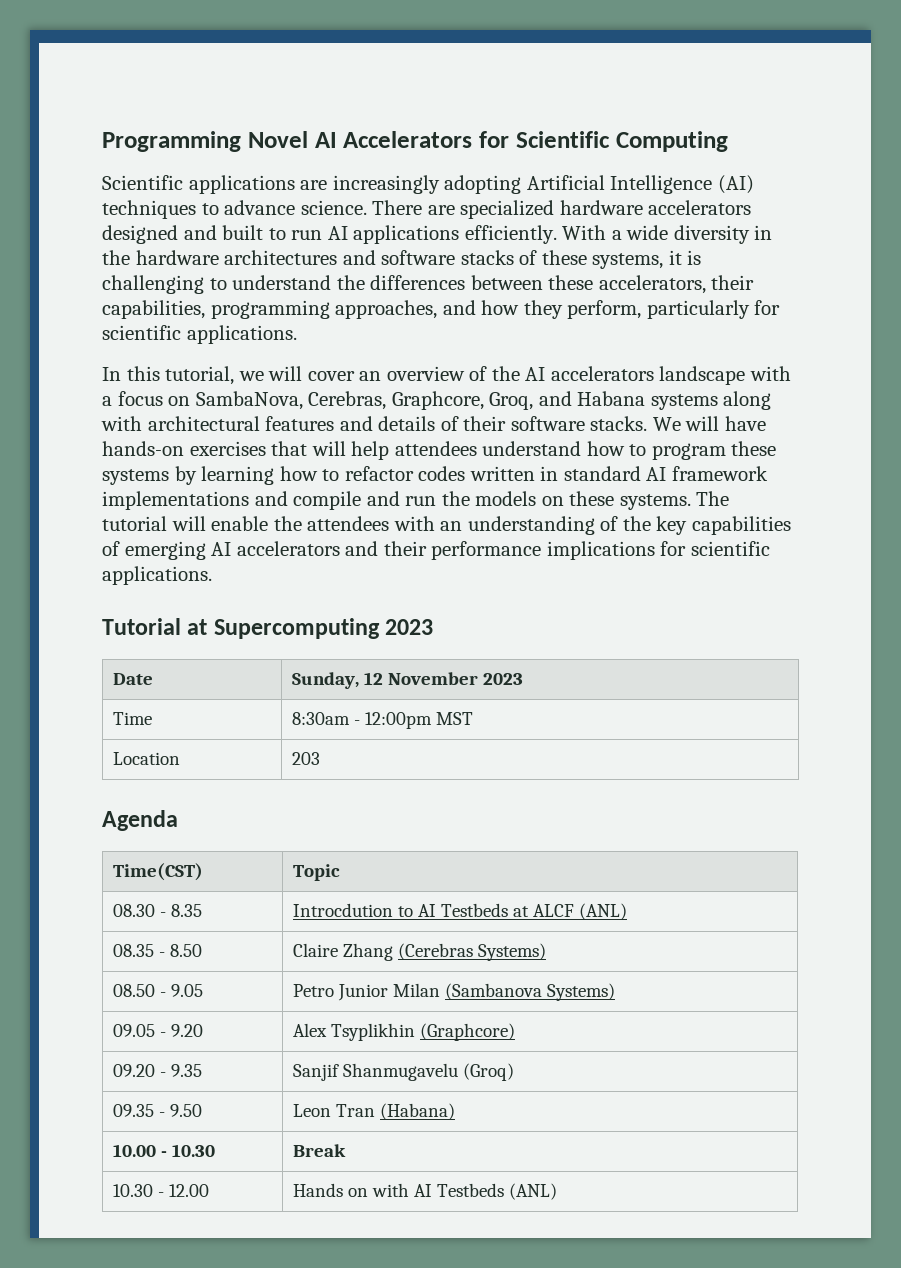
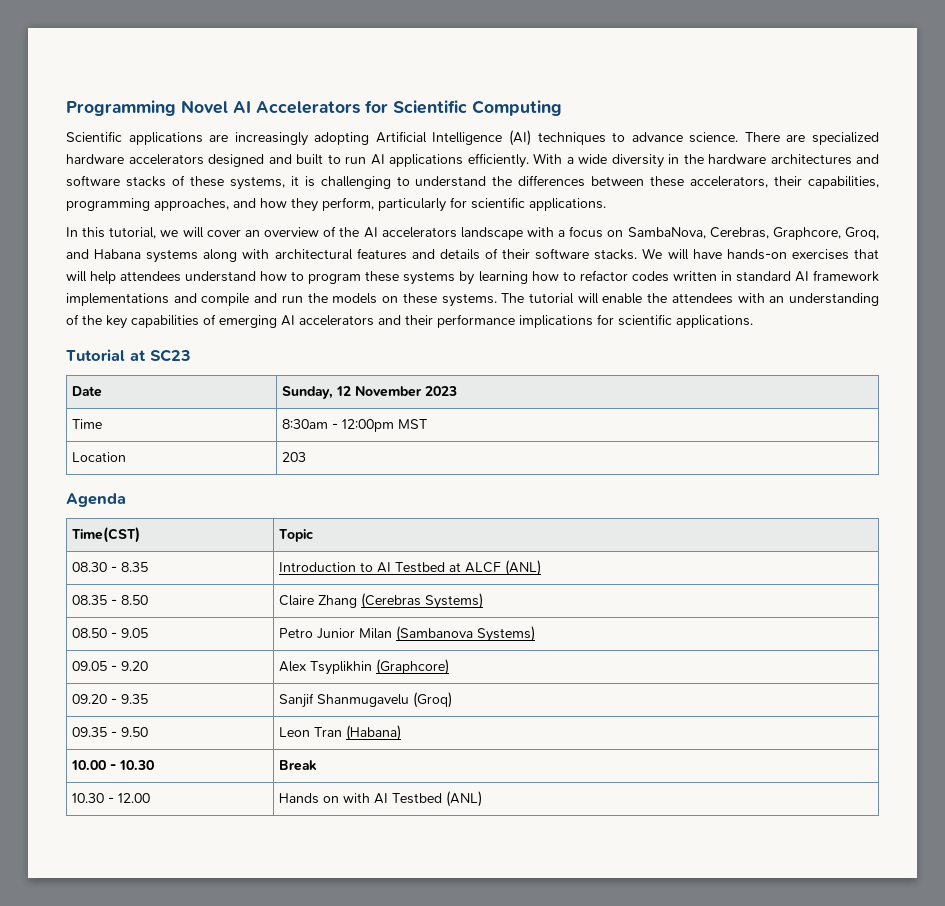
- Tutorial at Supercomputing 2023
+ Tutorial at SC23
- 08.30 - 8.35 | Introcdution to AI Testbeds at ALCF (ANL)
+ 08.30 - 8.35 | Introduction to AI Testbed at ALCF (ANL)
- 10.30 - 12.00 | Hands on with AI Testbeds (ANL)
+ 10.30 - 12.00 | Hands on with AI Testbed (ANL)

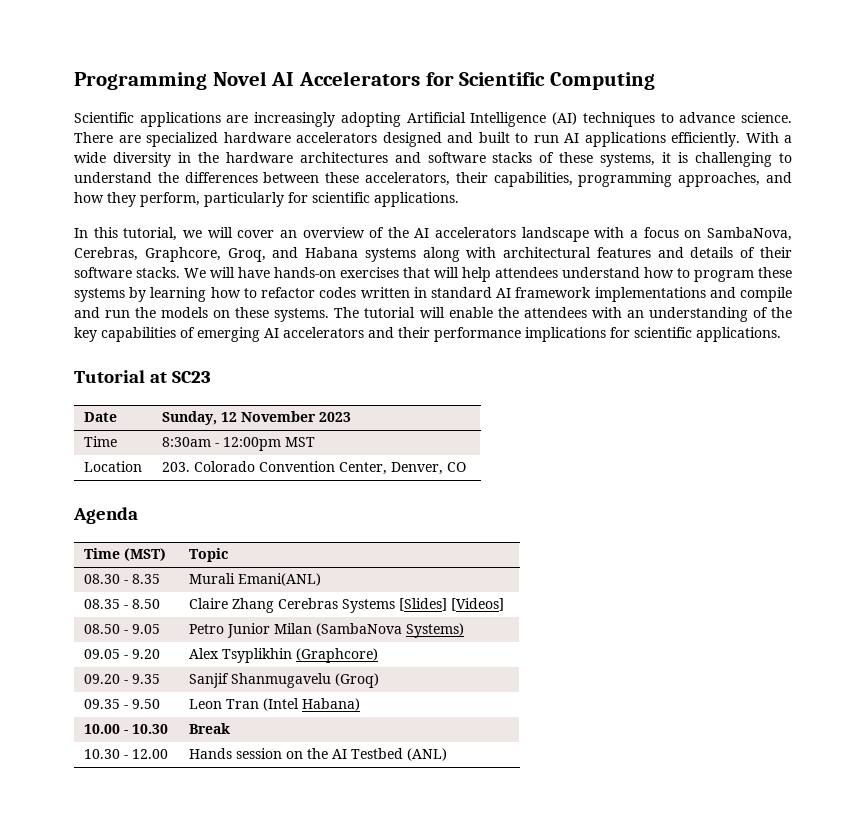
- Location | 203
+ Location | 203. Colorado Convention Center, Denver, CO
- Time(CST) | Topic
+ Time (MST) | Topic
- 08.30 - 8.35 | Introduction to AI Testbed at ALCF (ANL)
+ 08.30 - 8.35 | Murali Emani(ANL)
- 08.35 - 8.50 | Claire Zhang (Cerebras Systems)
+ 08.35 - 8.50 | Claire Zhang Cerebras Systems [Slides] [Videos]
- 08.50 - 9.05 | Petro Junior Milan (Sambanova Systems)
+ 08.50 - 9.05 | Petro Junior Milan (SambaNova Systems)
- 09.35 - 9.50 | Leon Tran (Habana)
+ 09.35 - 9.50 | Leon Tran (Intel Habana)
- 10.30 - 12.00 | Hands on with AI Testbed (ANL)
+ 10.30 - 12.00 | Hands session on the AI Testbed (ANL)

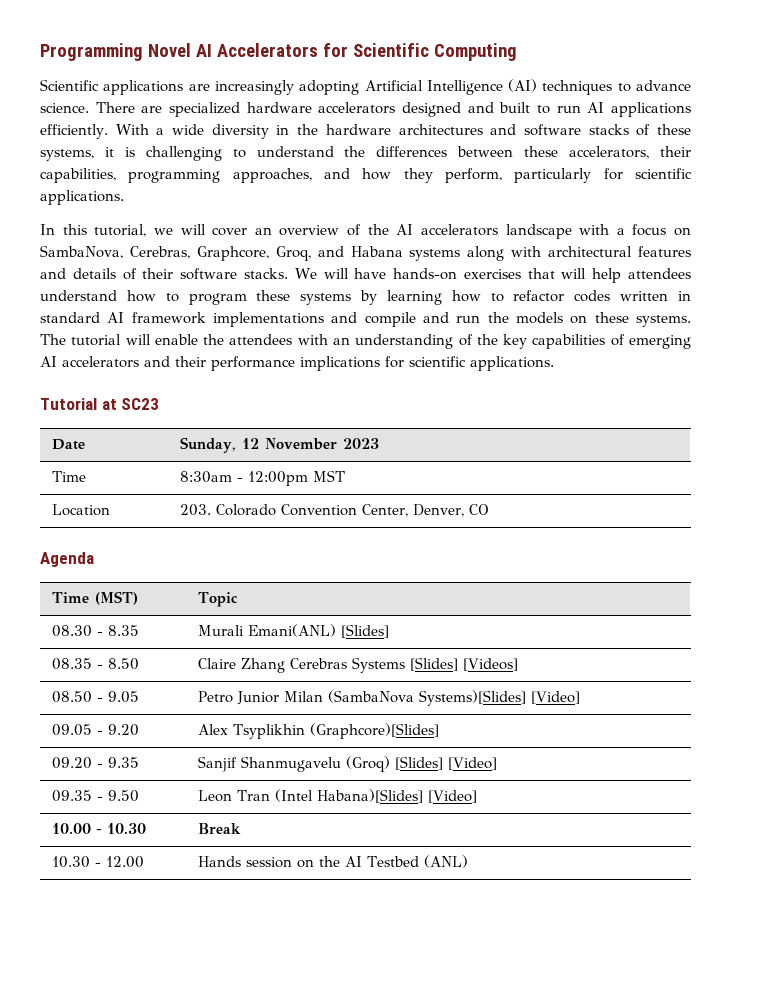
- 08.30 - 8.35 | Murali Emani(ANL)
+ 08.30 - 8.35 | Murali Emani(ANL) [Slides]
- 08.50 - 9.05 | Petro Junior Milan (SambaNova Systems)
+ 08.50 - 9.05 | Petro Junior Milan (SambaNova Systems)[Slides] [Video]
- 09.05 - 9.20 | Alex Tsyplikhin (Graphcore)
+ 09.05 - 9.20 | Alex Tsyplikhin (Graphcore)[Slides]
- 09.20 - 9.35 | Sanjif Shanmugavelu (Groq)
+ 09.20 - 9.35 | Sanjif Shanmugavelu (Groq) [Slides] [Video]
- 09.35 - 9.50 | Leon Tran (Intel Habana)
+ 09.35 - 9.50 | Leon Tran (Intel Habana)[Slides] [Video]

